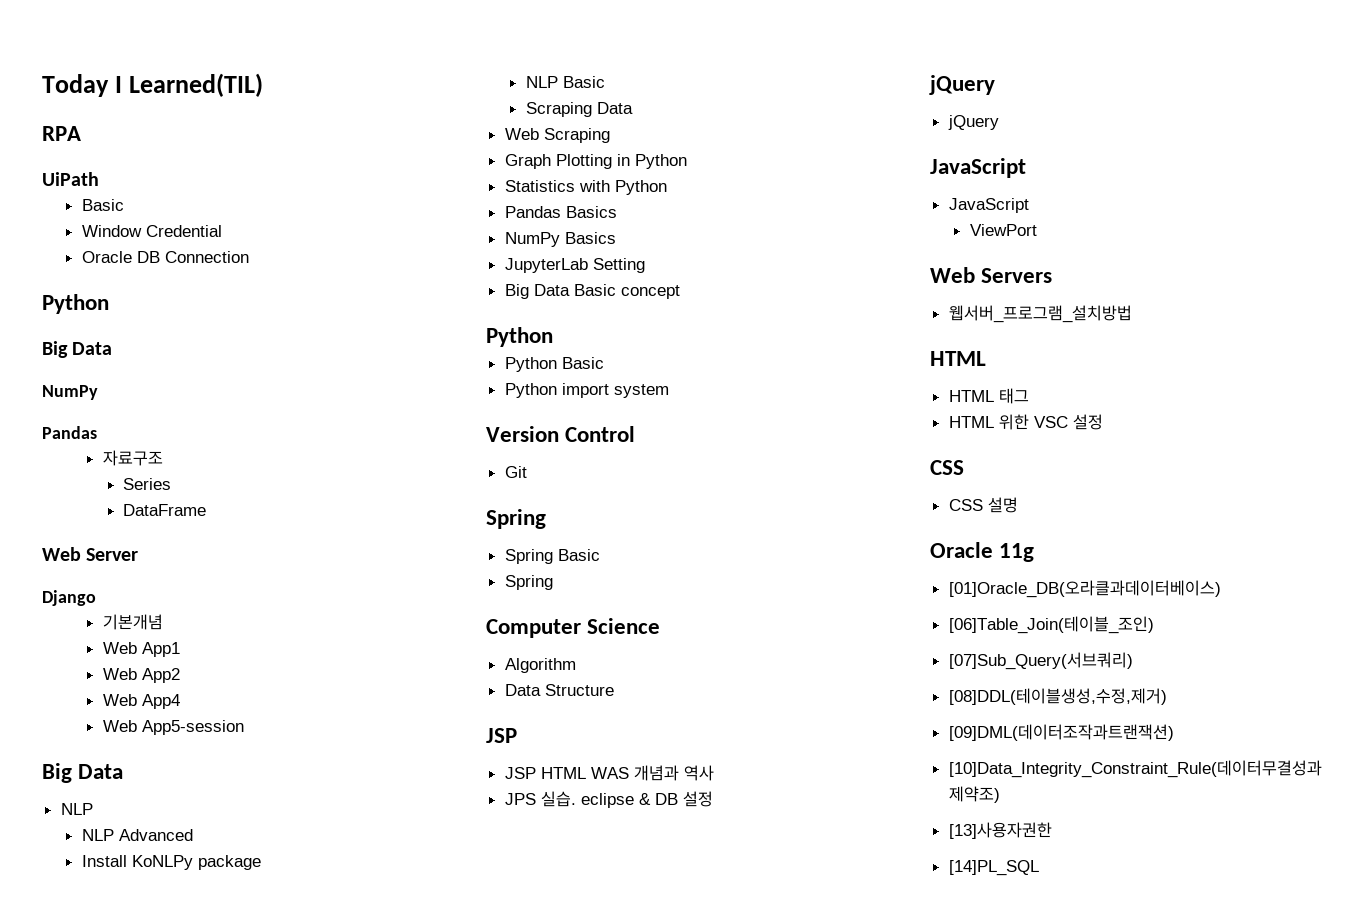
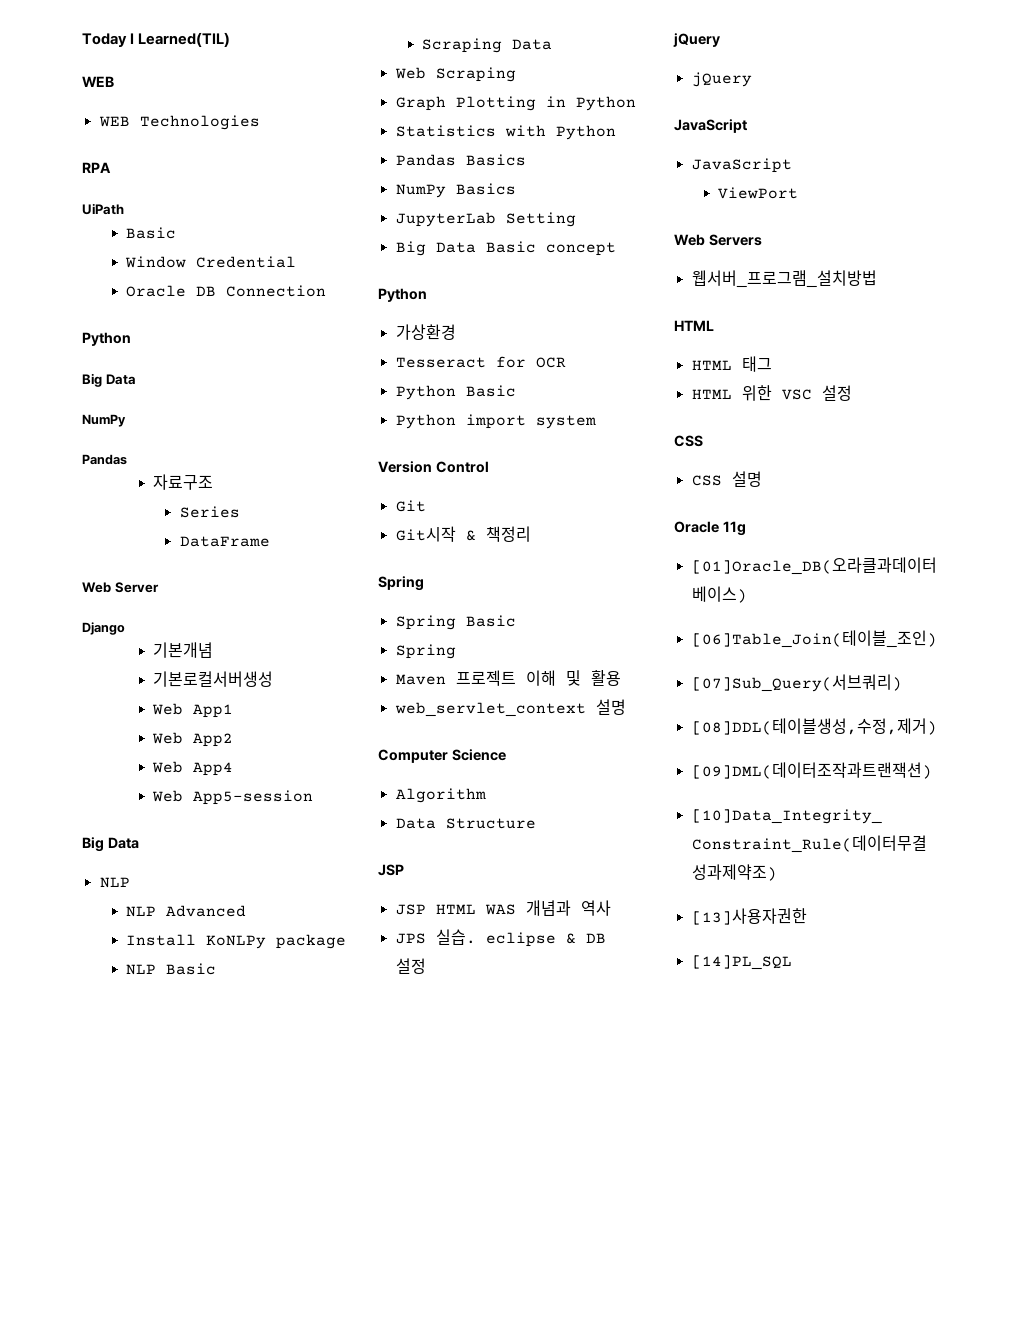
  Today I Learned(TIL)
+ WEB
+ WEB Technologies
+ 기본로컬서버생성
+ 가상환경
+ Tesseract for OCR
+ Git시작 & 책정리
+ Maven 프로젝트 이해 및 활용
+ web_servlet_context 설명

